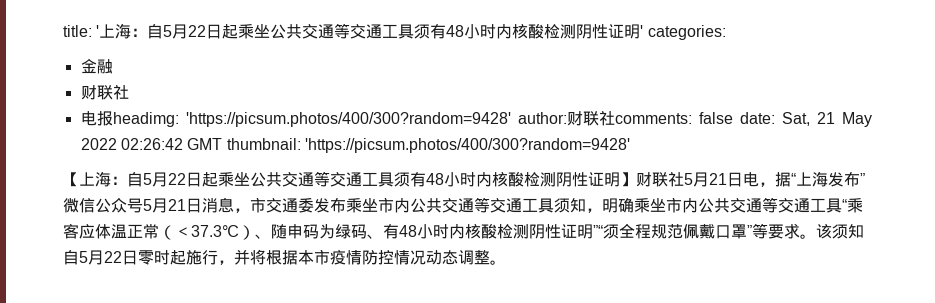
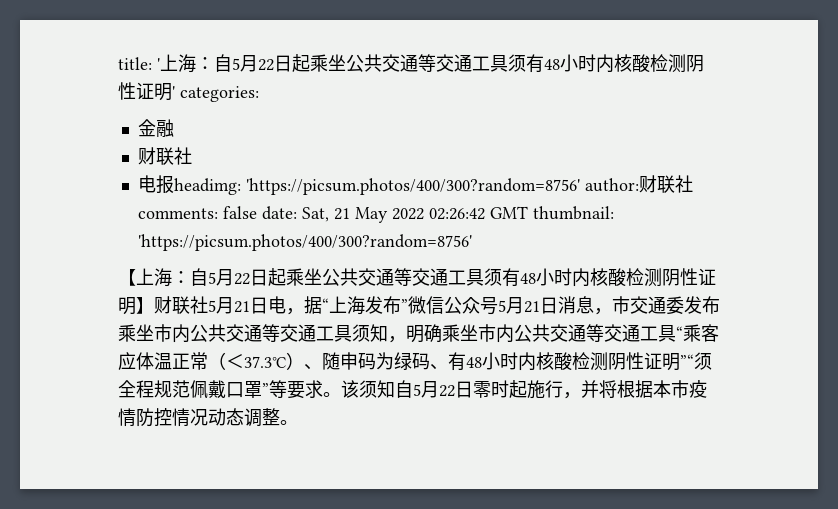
- 电报headimg: 'https://picsum.photos/400/300?random=9428' author:财联社comments: false date: Sat, 21 May 2022 02:26:42 GMT thumbnail: 'https://picsum.photos/400/300?random=9428'
+ 电报headimg: 'https://picsum.photos/400/300?random=8756' author:财联社comments: false date: Sat, 21 May 2022 02:26:42 GMT thumbnail: 'https://picsum.photos/400/300?random=8756'

